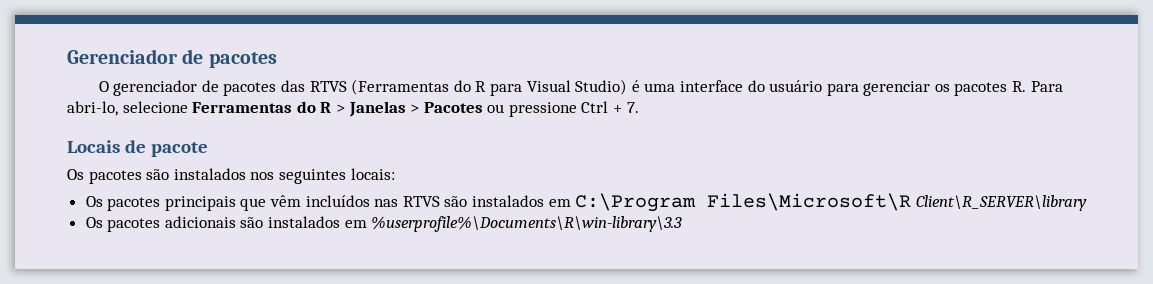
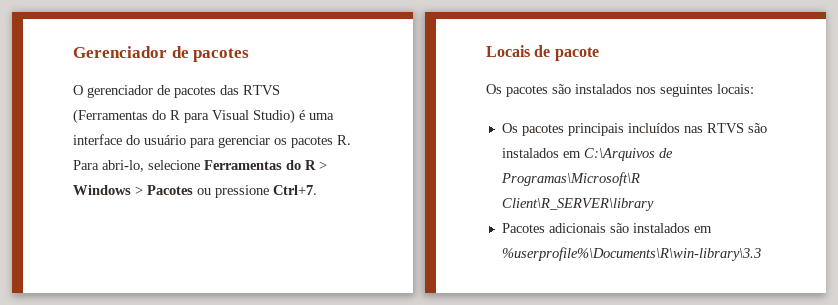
- O gerenciador de pacotes das RTVS (Ferramentas do R para Visual Studio) é uma interface do usuário para gerenciar os pacotes R. Para abri-lo, selecione Ferramentas do R > Janelas > Pacotes ou pressione Ctrl + 7.
+ O gerenciador de pacotes das RTVS (Ferramentas do R para Visual Studio) é uma interface do usuário para gerenciar os pacotes R. Para abri-lo, selecione Ferramentas do R > Windows > Pacotes ou pressione Ctrl+7.
- Os pacotes principais que vêm incluídos nas RTVS são instalados em C:\Program Files\Microsoft\R Client\R_SERVER\library
+ Os pacotes principais incluídos nas RTVS são instalados em C:\Arquivos de Programas\Microsoft\R Client\R_SERVER\library
- Os pacotes adicionais são instalados em %userprofile%\Documents\R\win-library\3.3
+ Pacotes adicionais são instalados em %userprofile%\Documents\R\win-library\3.3

